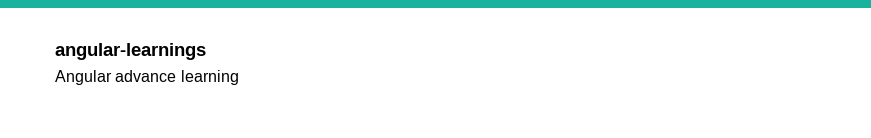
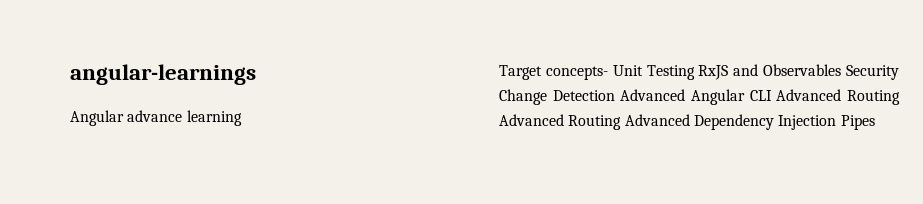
+ Target concepts- Unit Testing RxJS and Observables Security Change Detection Advanced Angular CLI Advanced Routing Advanced Routing Advanced Dependency Injection Pipes

